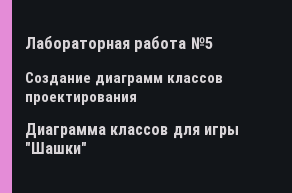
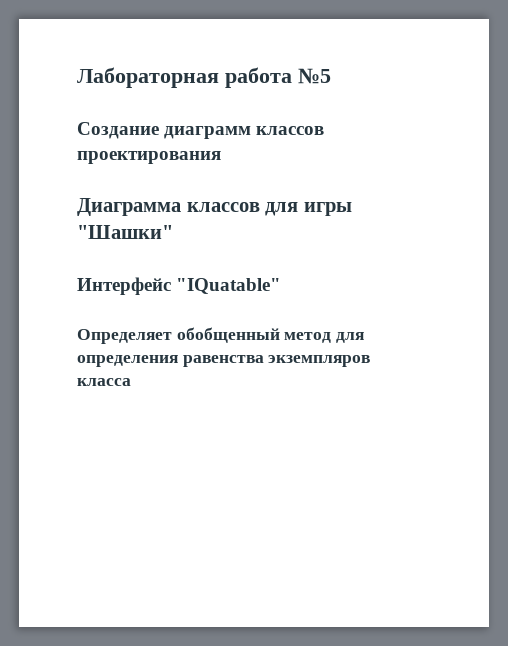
+ Интерфейс "IQuatable"
+ Определяет обобщенный метод для определения равенства экземпляров класса

